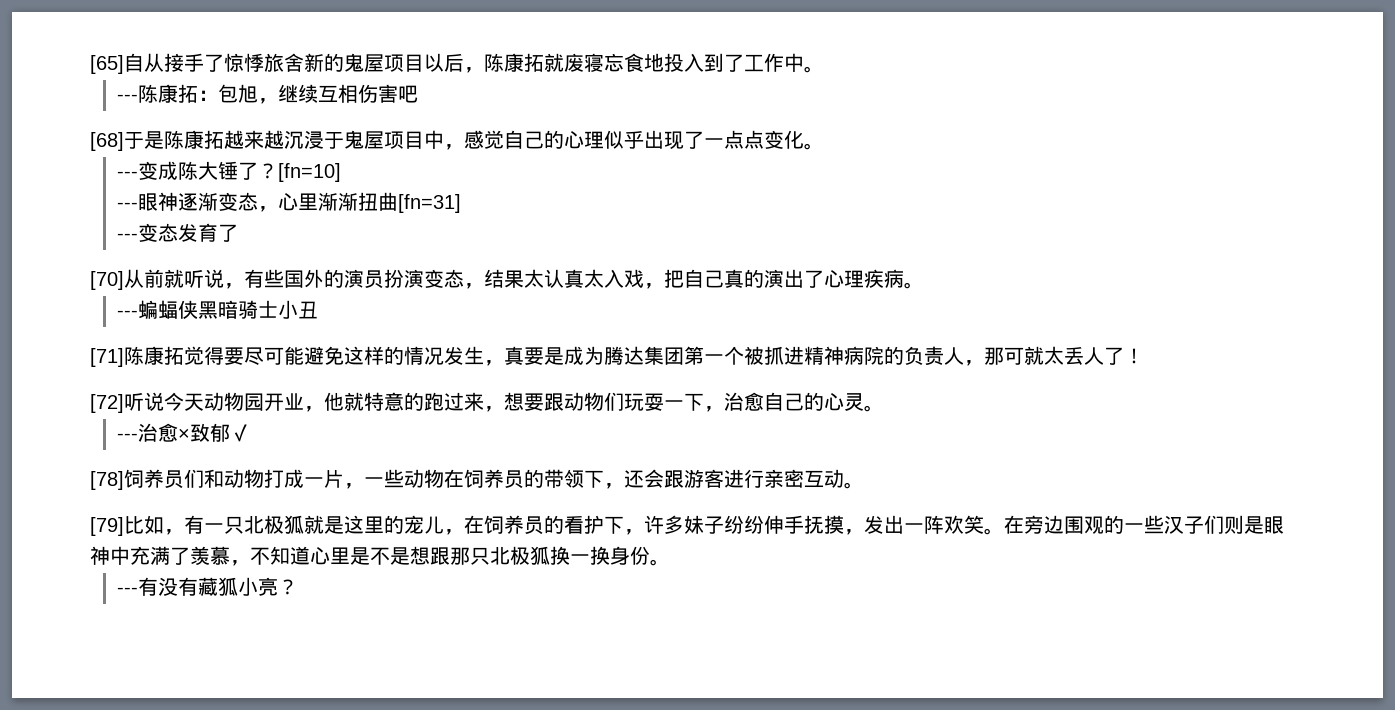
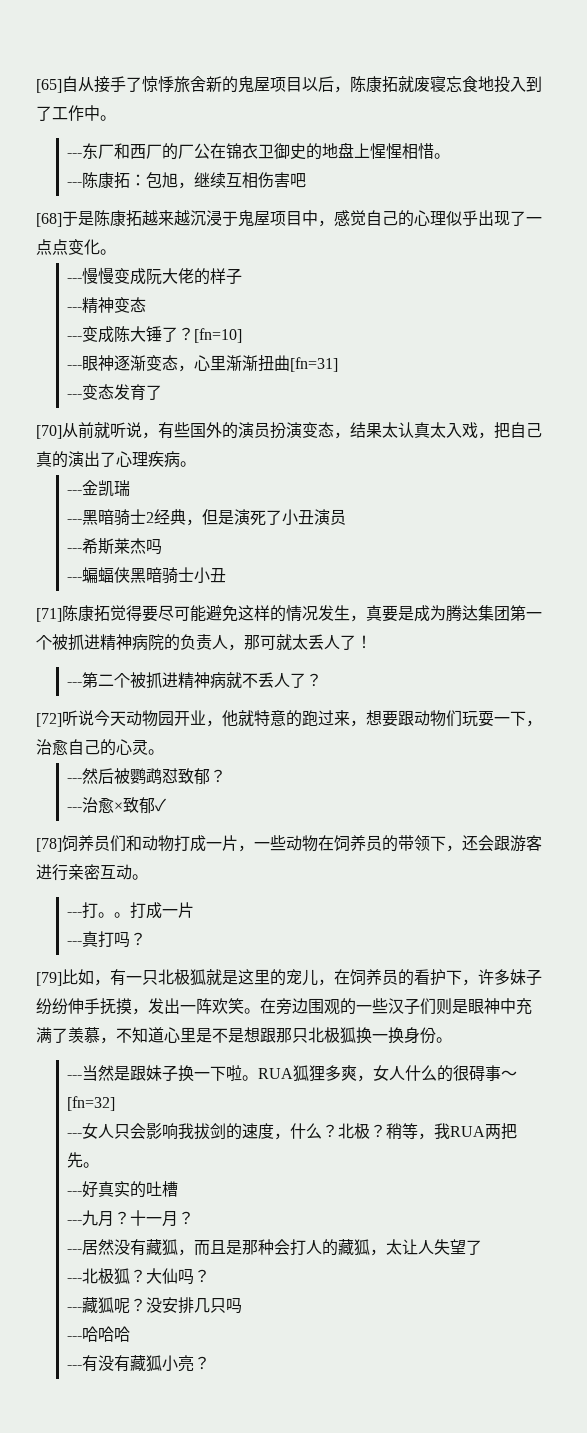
+ ---东厂和西厂的厂公在锦衣卫御史的地盘上惺惺相惜。
+ ---慢慢变成阮大佬的样子
+ ---精神变态
+ ---金凯瑞
+ ---黑暗骑士2经典，但是演死了小丑演员
+ ---希斯莱杰吗
+ ---第二个被抓进精神病就不丢人了？
+ ---然后被鹦鹉怼致郁？
+ ---打。。打成一片
+ ---真打吗？
+ ---当然是跟妹子换一下啦。RUA狐狸多爽，女人什么的很碍事～[fn=32]
+ ---女人只会影响我拔剑的速度，什么？北极？稍等，我RUA两把先。
+ ---好真实的吐槽
+ ---九月？十一月？
+ ---居然没有藏狐，而且是那种会打人的藏狐，太让人失望了
+ ---北极狐？大仙吗？
+ ---藏狐呢？没安排几只吗
+ ---哈哈哈

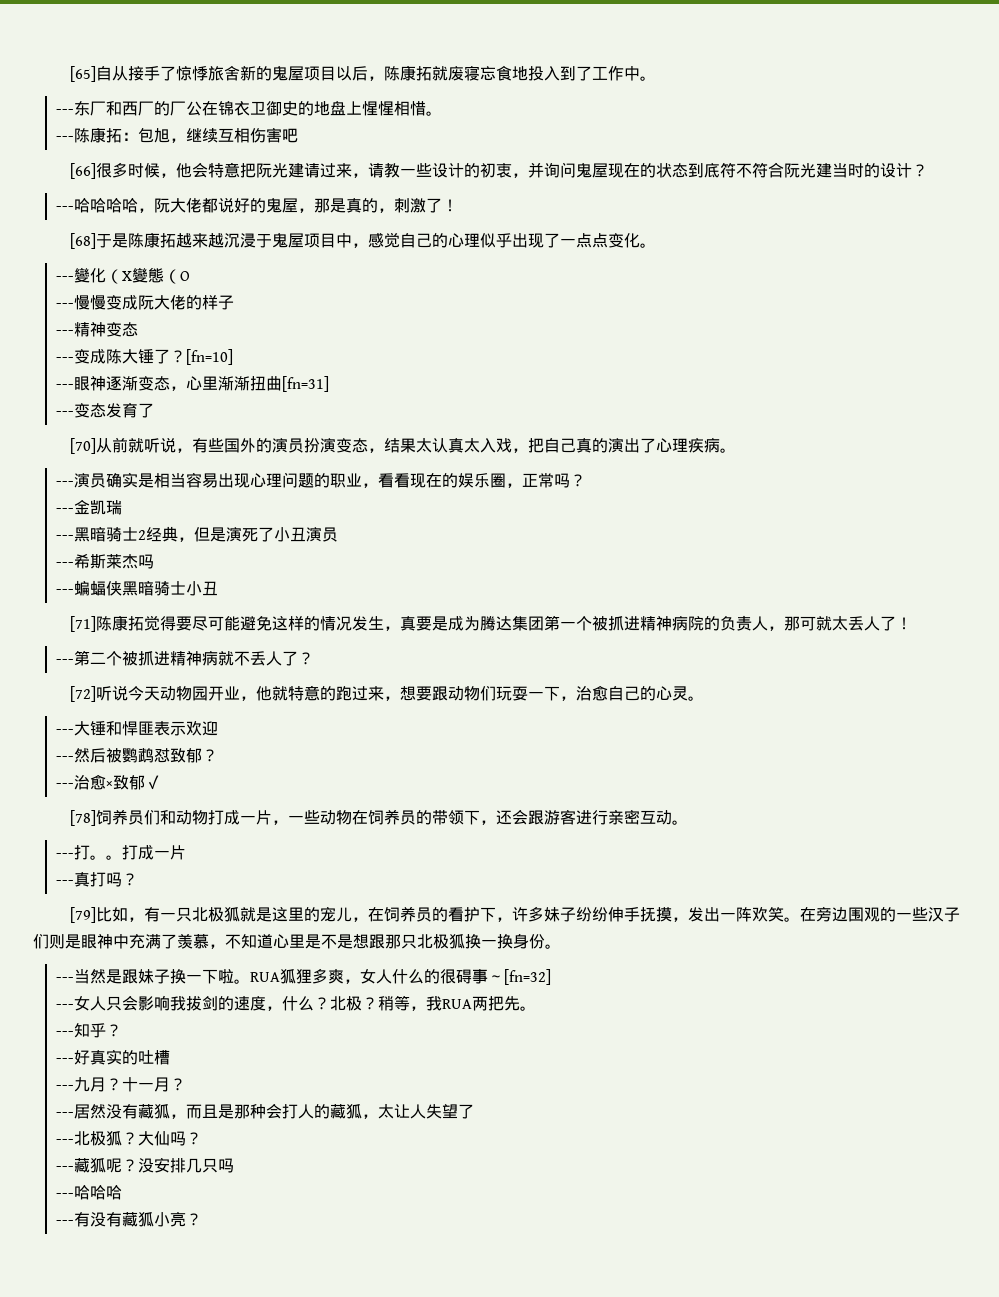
+ [66]很多时候，他会特意把阮光建请过来，请教一些设计的初衷，并询问鬼屋现在的状态到底符不符合阮光建当时的设计？
+ ---哈哈哈哈，阮大佬都说好的鬼屋，那是真的，刺激了！
+ ---變化（X變態（O
+ ---演员确实是相当容易出现心理问题的职业，看看现在的娱乐圈，正常吗？
+ ---大锤和悍匪表示欢迎
+ ---知乎？

